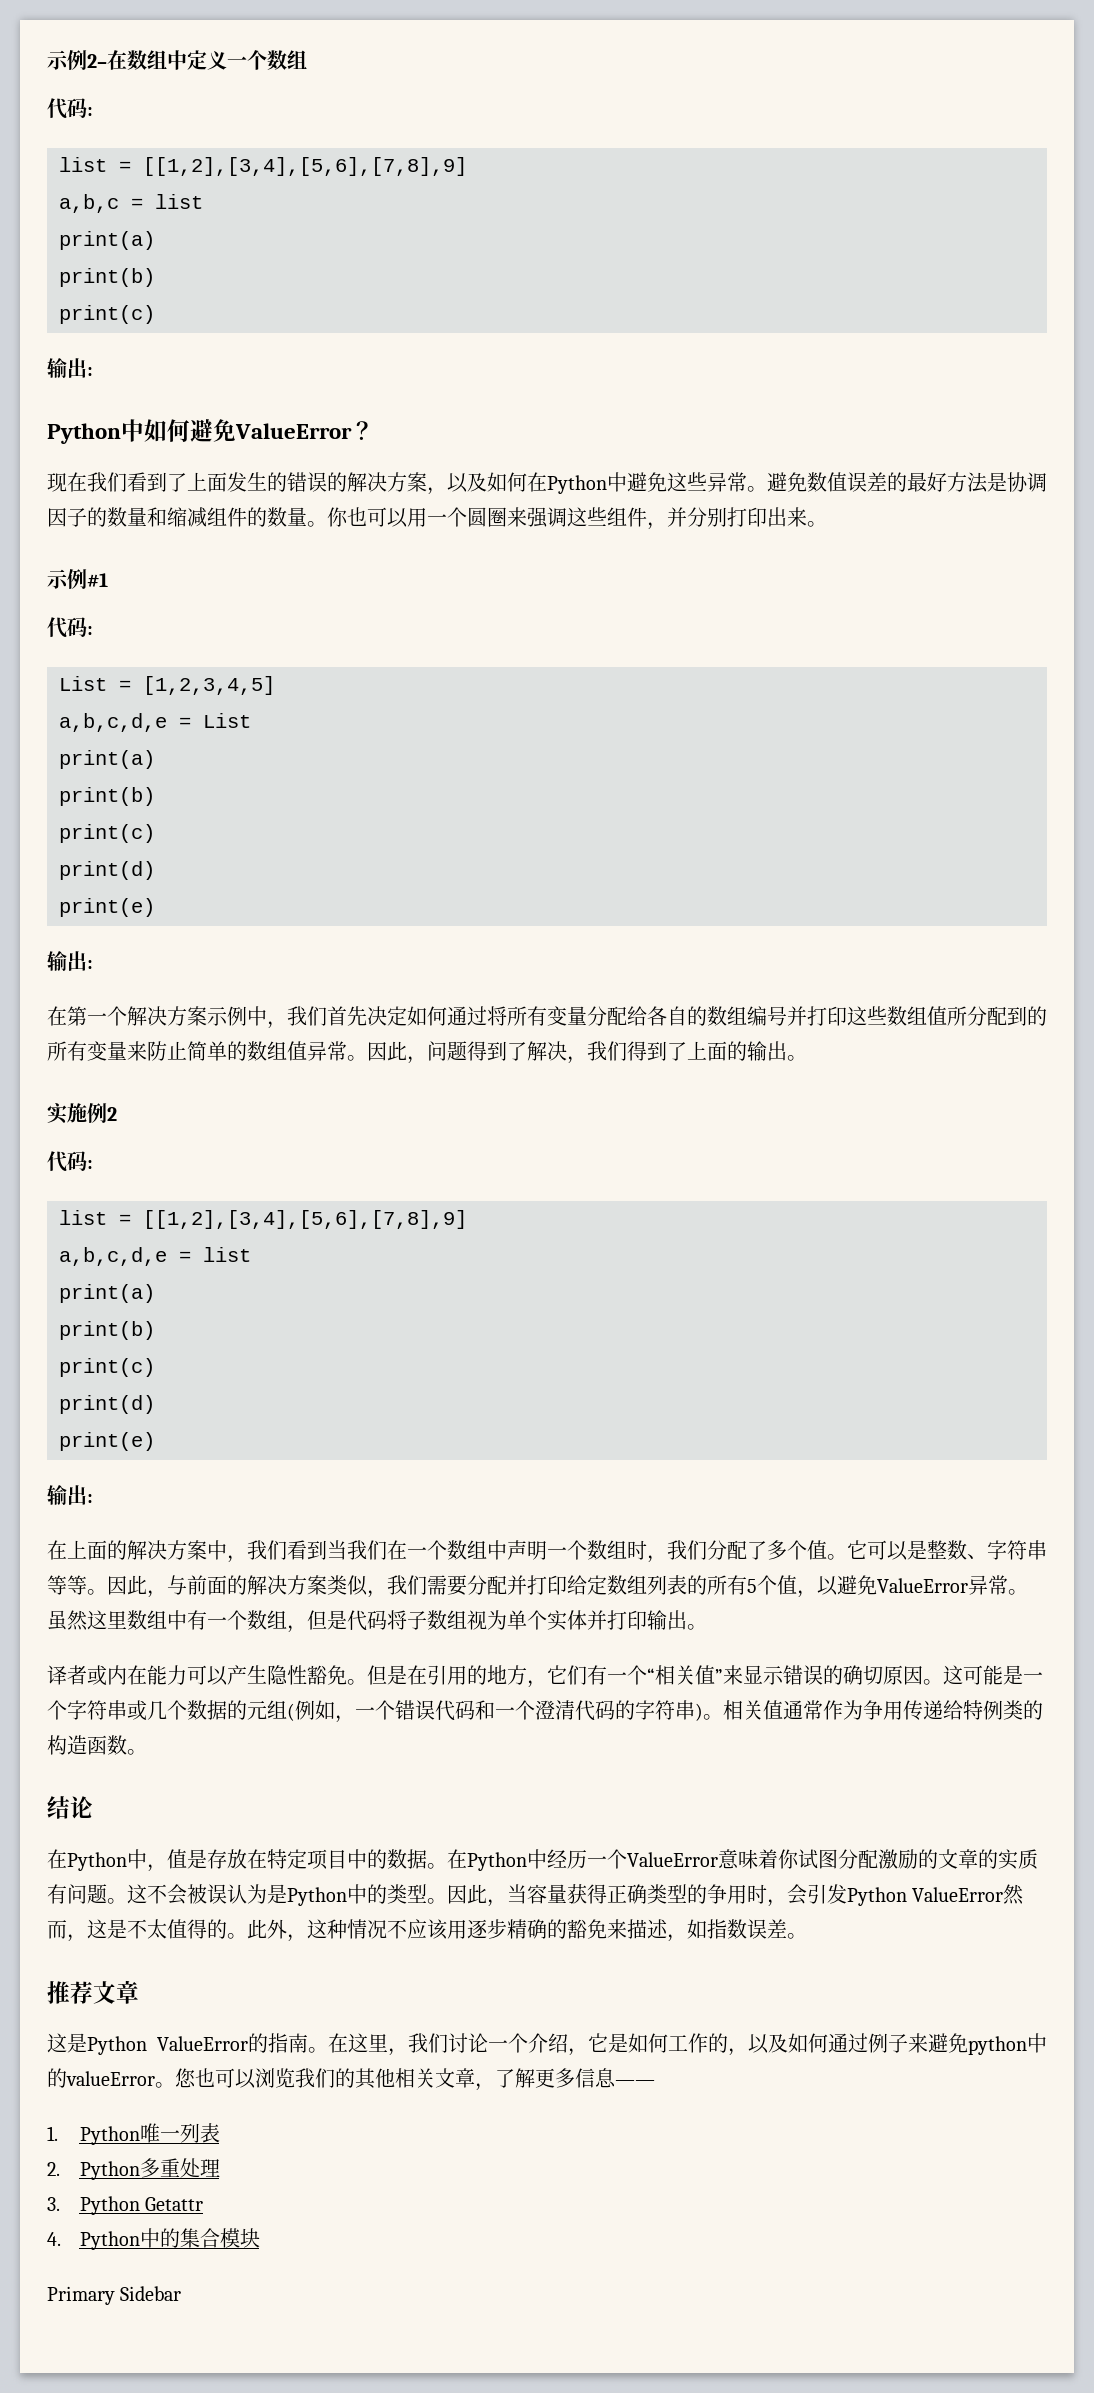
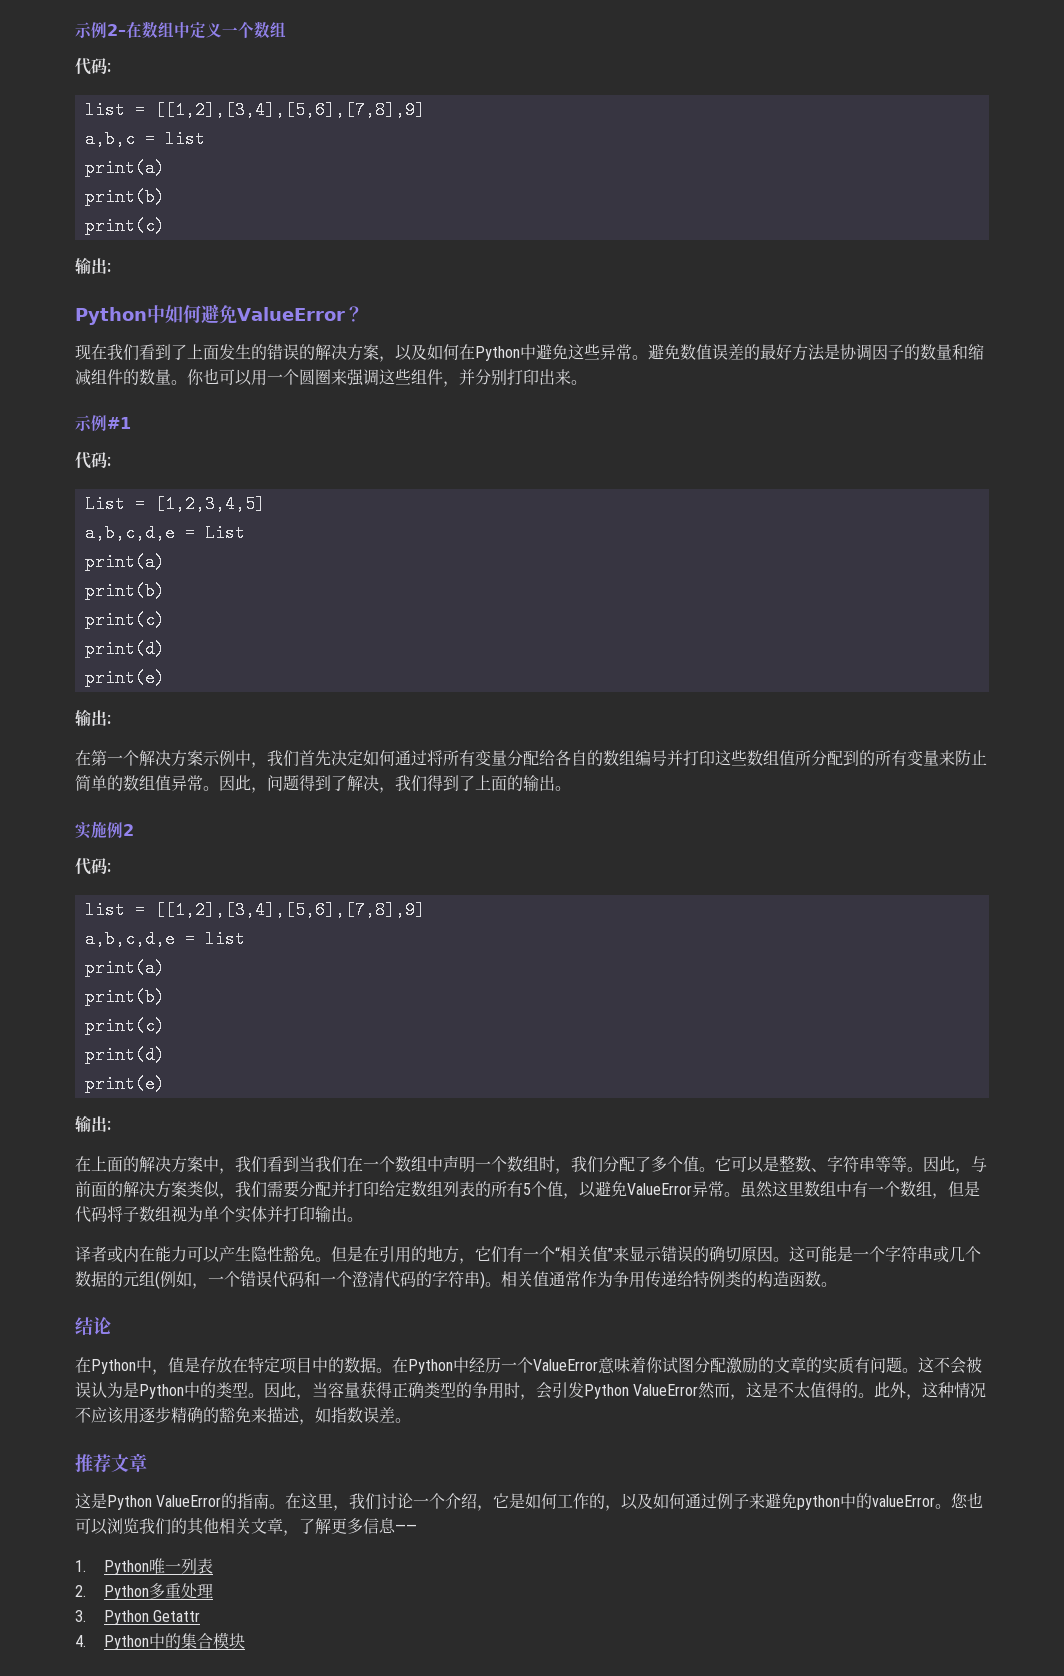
- Primary Sidebar

